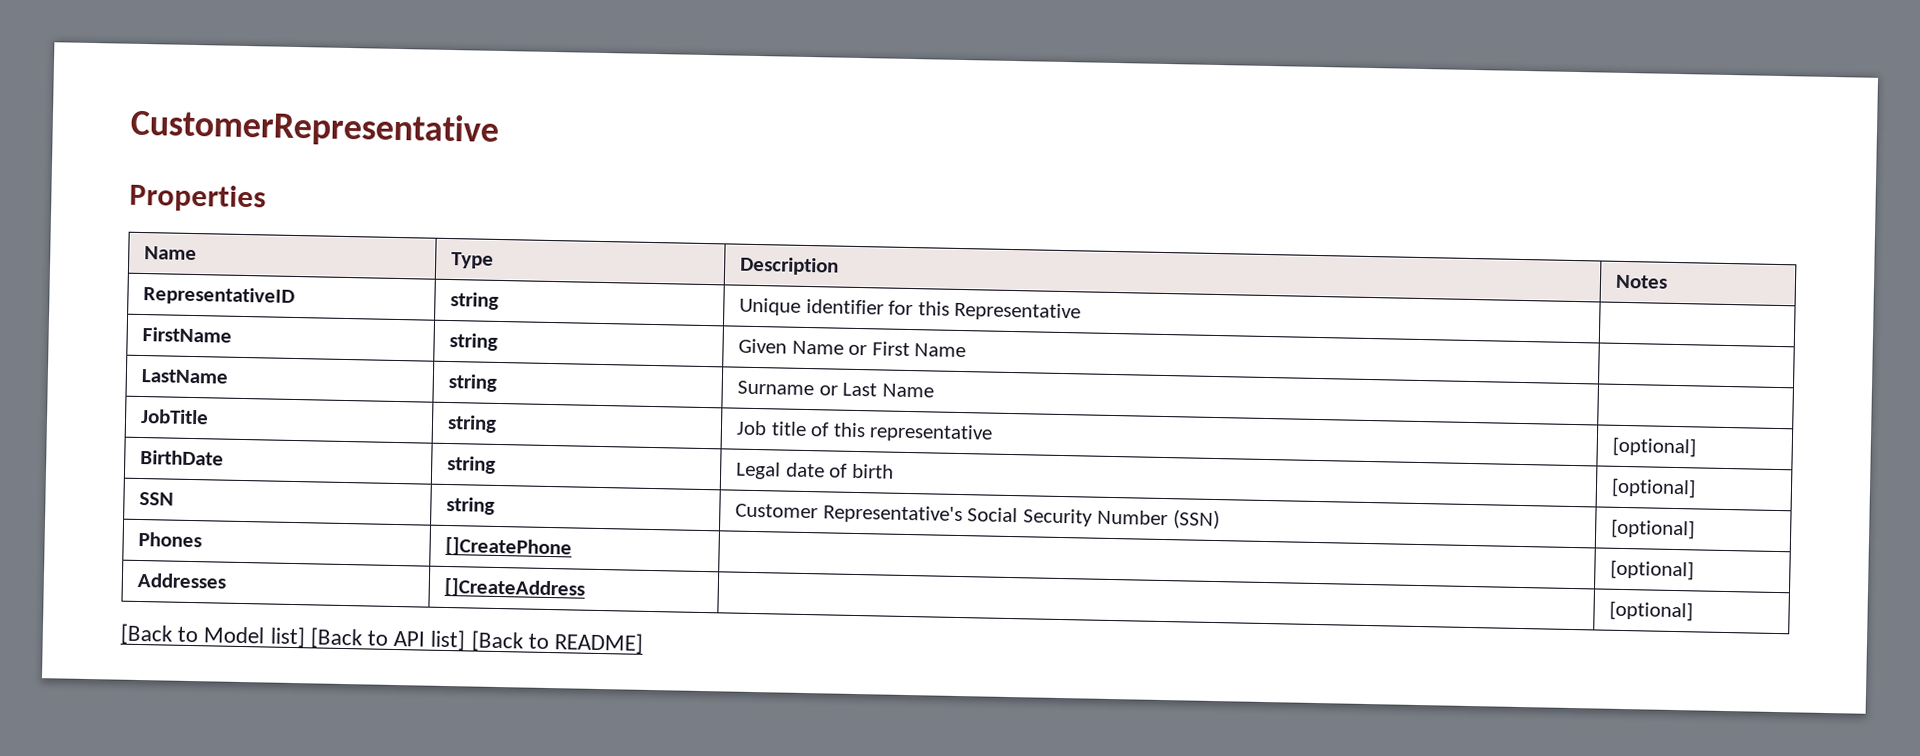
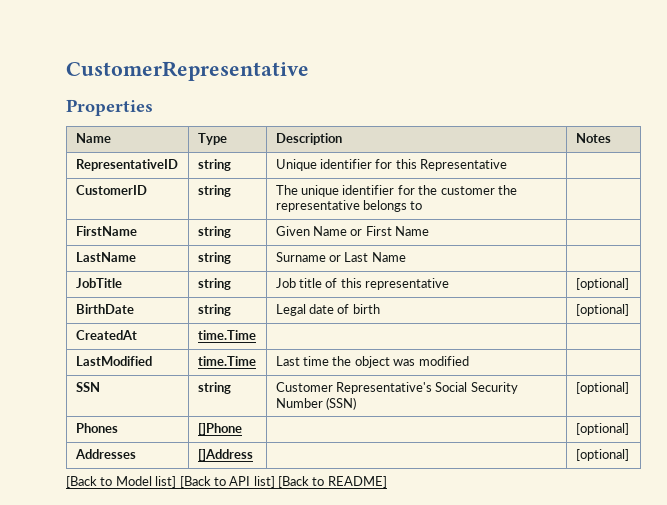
+ CustomerID | string | The unique identifier for the customer the representative belongs to |
+ CreatedAt | time.Time | |
+ LastModified | time.Time | Last time the object was modified |
- Phones | []CreatePhone | | [optional]
+ Phones | []Phone | | [optional]
- Addresses | []CreateAddress | | [optional]
+ Addresses | []Address | | [optional]

